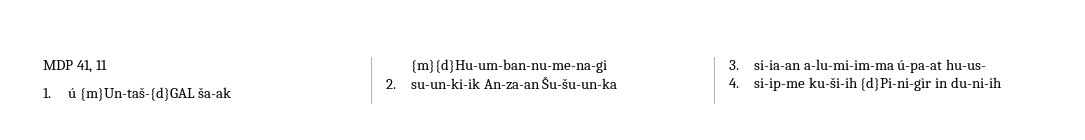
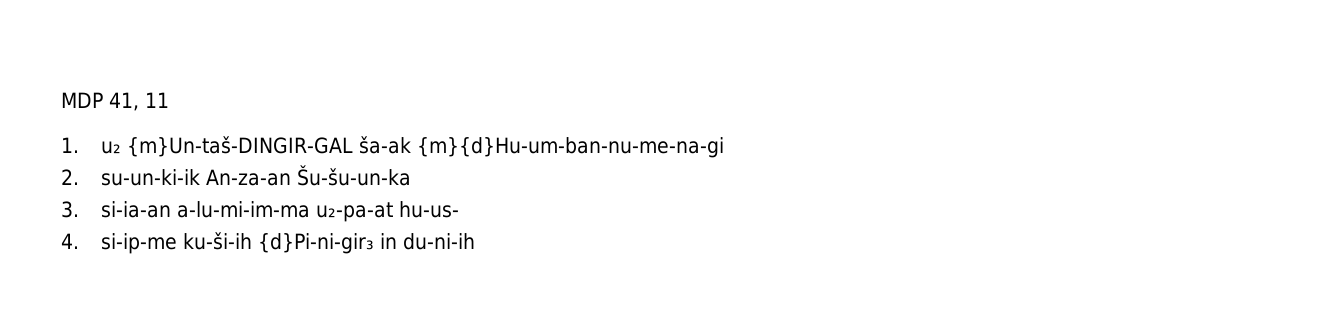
- 1. ú {m}Un-taš-{d}GAL ša-ak {m}{d}Hu-um-ban-nu-me-na-gi
+ 1. u₂ {m}Un-taš-DINGIR-GAL ša-ak {m}{d}Hu-um-ban-nu-me-na-gi
- 3. si-ia-an a-lu-mi-im-ma ú-pa-at hu-us-
+ 3. si-ia-an a-lu-mi-im-ma u₂-pa-at hu-us-
- 4. si-ip-me ku-ši-ih {d}Pi-ni-gìr in du-ni-ih
+ 4. si-ip-me ku-ši-ih {d}Pi-ni-gir₃ in du-ni-ih

